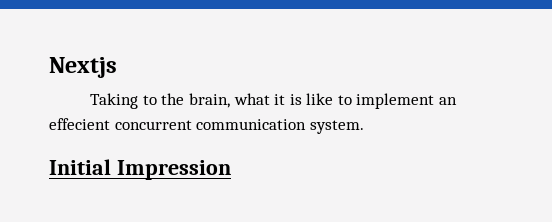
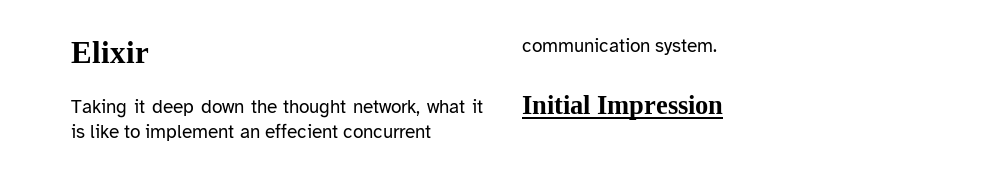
- Nextjs
+ Elixir
- Taking to the brain, what it is like to implement an effecient concurrent communication system.
+ Taking it deep down the thought network, what it is like to implement an effecient concurrent communication system.

